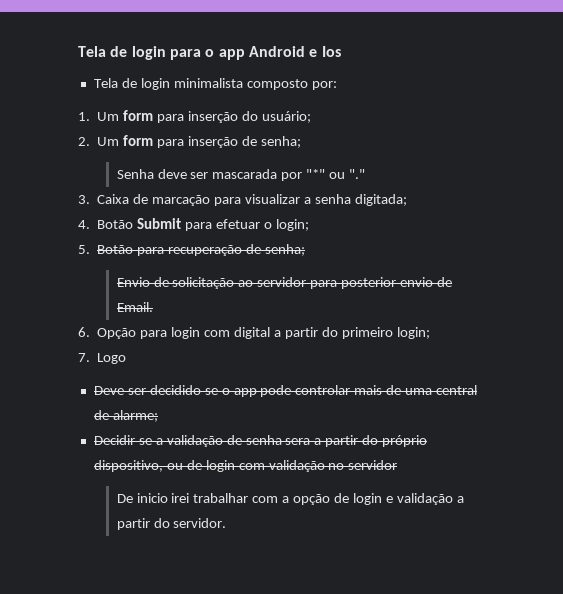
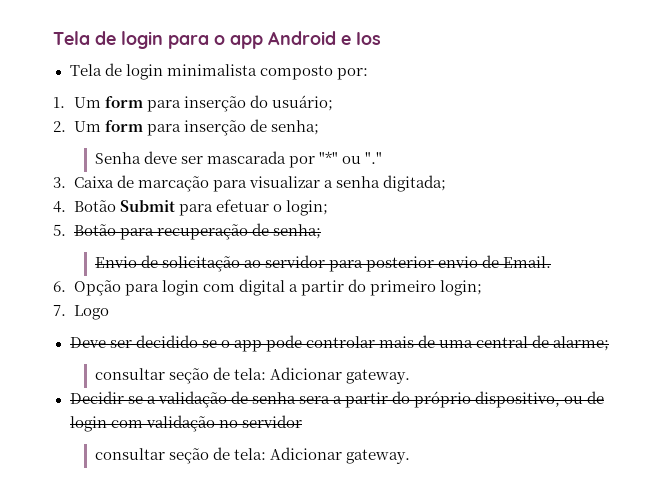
  Deve ser decidido se o app pode controlar mais de uma central de alarme;
+ consultar seção de tela: Adicionar gateway.
  Decidir se a validação de senha sera a partir do próprio dispositivo, ou de login com validação no servidor
- De inicio irei trabalhar com a opção de login e validação a partir do servidor.
+ consultar seção de tela: Adicionar gateway.

